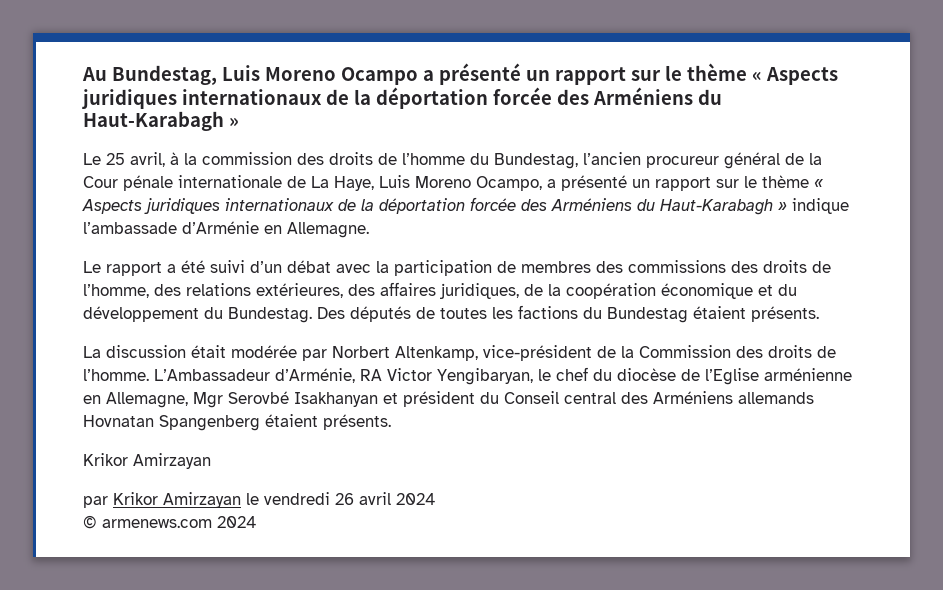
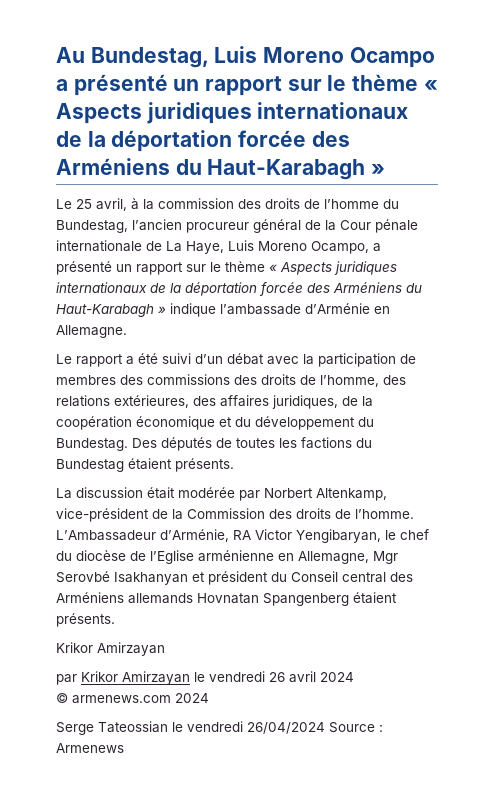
+ Serge Tateossian le vendredi 26/04/2024 Source : Armenews

